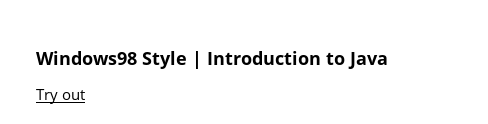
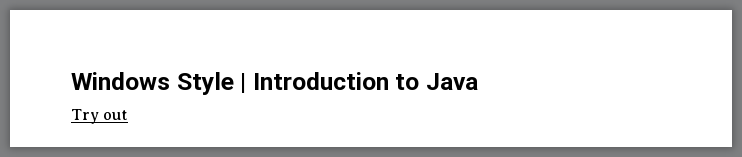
- Windows98 Style | Introduction to Java
+ Windows Style | Introduction to Java

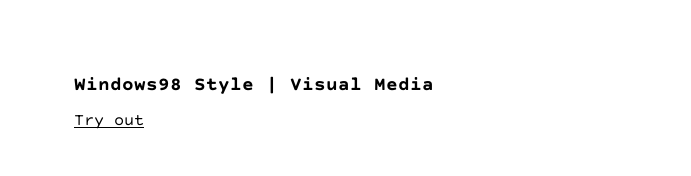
- Windows Style | Introduction to Java
+ Windows98 Style | Visual Media

